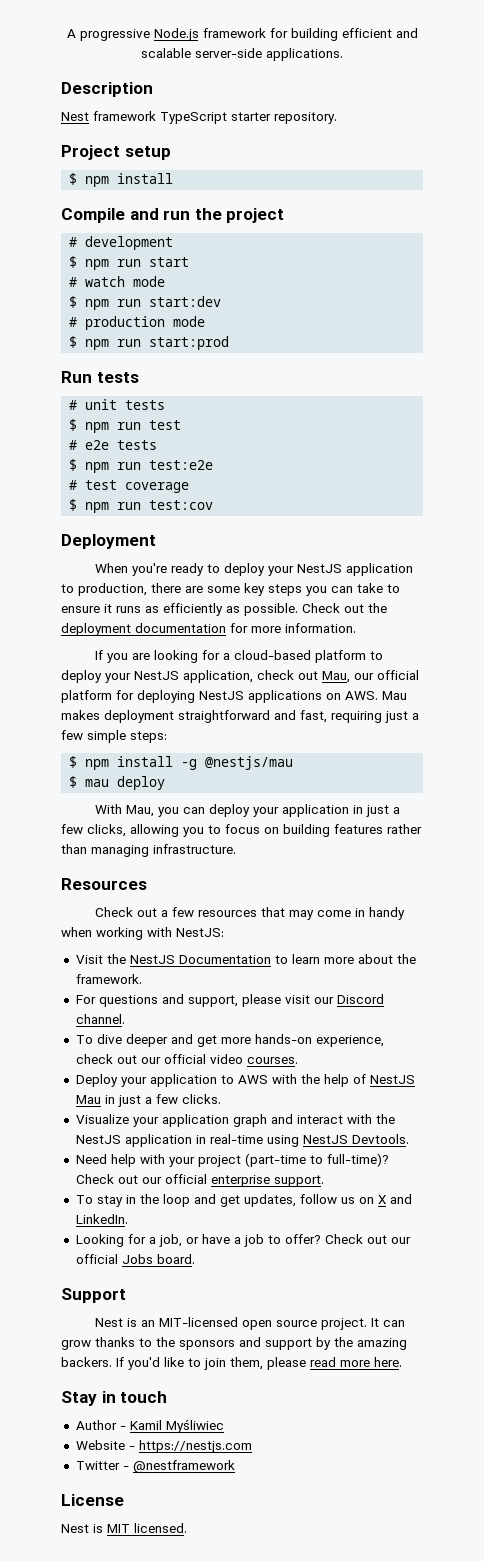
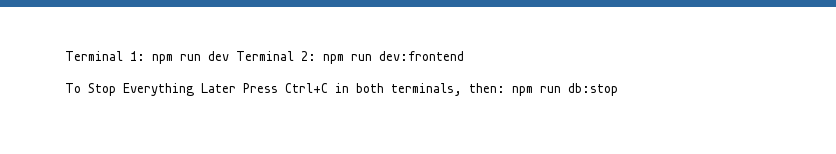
- A progressive Node.js framework for building efficient and scalable server-side applications.
- Description
- Nest framework TypeScript starter repository.
- Project setup
- $ npm install
- Compile and run the project
- # development
- $ npm run start
- # watch mode
- $ npm run start:dev
- # production mode
- $ npm run start:prod
- Run tests
- # unit tests
- $ npm run test
- # e2e tests
- $ npm run test:e2e
- # test coverage
- $ npm run test:cov
- Deployment
- When you're ready to deploy your NestJS application to production, there are some key steps you can take to ensure it runs as efficiently as possible. Check out the deployment documentation for more information.
- If you are looking for a cloud-based platform to deploy your NestJS application, check out Mau, our official platform for deploying NestJS applications on AWS. Mau makes deployment straightforward and fast, requiring just a few simple steps:
- $ npm install -g @nestjs/mau
- $ mau deploy
- With Mau, you can deploy your application in just a few clicks, allowing you to focus on building features rather than managing infrastructure.
- Resources
- Check out a few resources that may come in handy when working with NestJS:
- Visit the NestJS Documentation to learn more about the framework.
- For questions and support, please visit our Discord channel.
- To dive deeper and get more hands-on experience, check out our official video courses.
- Deploy your application to AWS with the help of NestJS Mau in just a few clicks.
- Visualize your application graph and interact with the NestJS application in real-time using NestJS Devtools.
- Need help with your project (part-time to full-time)? Check out our official enterprise support.
- To stay in the loop and get updates, follow us on X and LinkedIn.
- Looking for a job, or have a job to offer? Check out our official Jobs board.
- Support
- Nest is an MIT-licensed open source project. It can grow thanks to the sponsors and support by the amazing backers. If you'd like to join them, please read more here.
- Stay in touch
- Author - Kamil Myśliwiec
- Website - https://nestjs.com
- Twitter - @nestframework
- License
- Nest is MIT licensed.
+ Terminal 1: npm run dev Terminal 2: npm run dev:frontend
+ To Stop Everything Later Press Ctrl+C in both terminals, then: npm run db:stop

